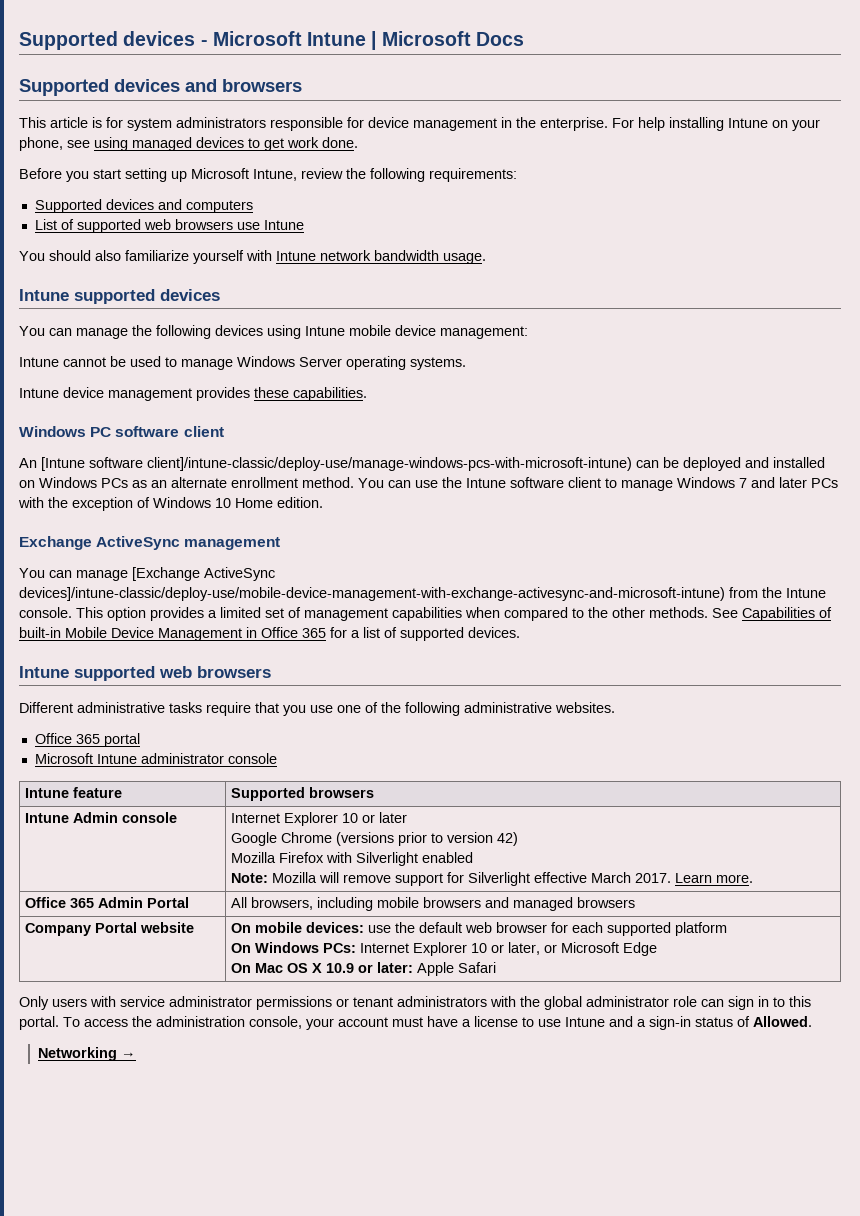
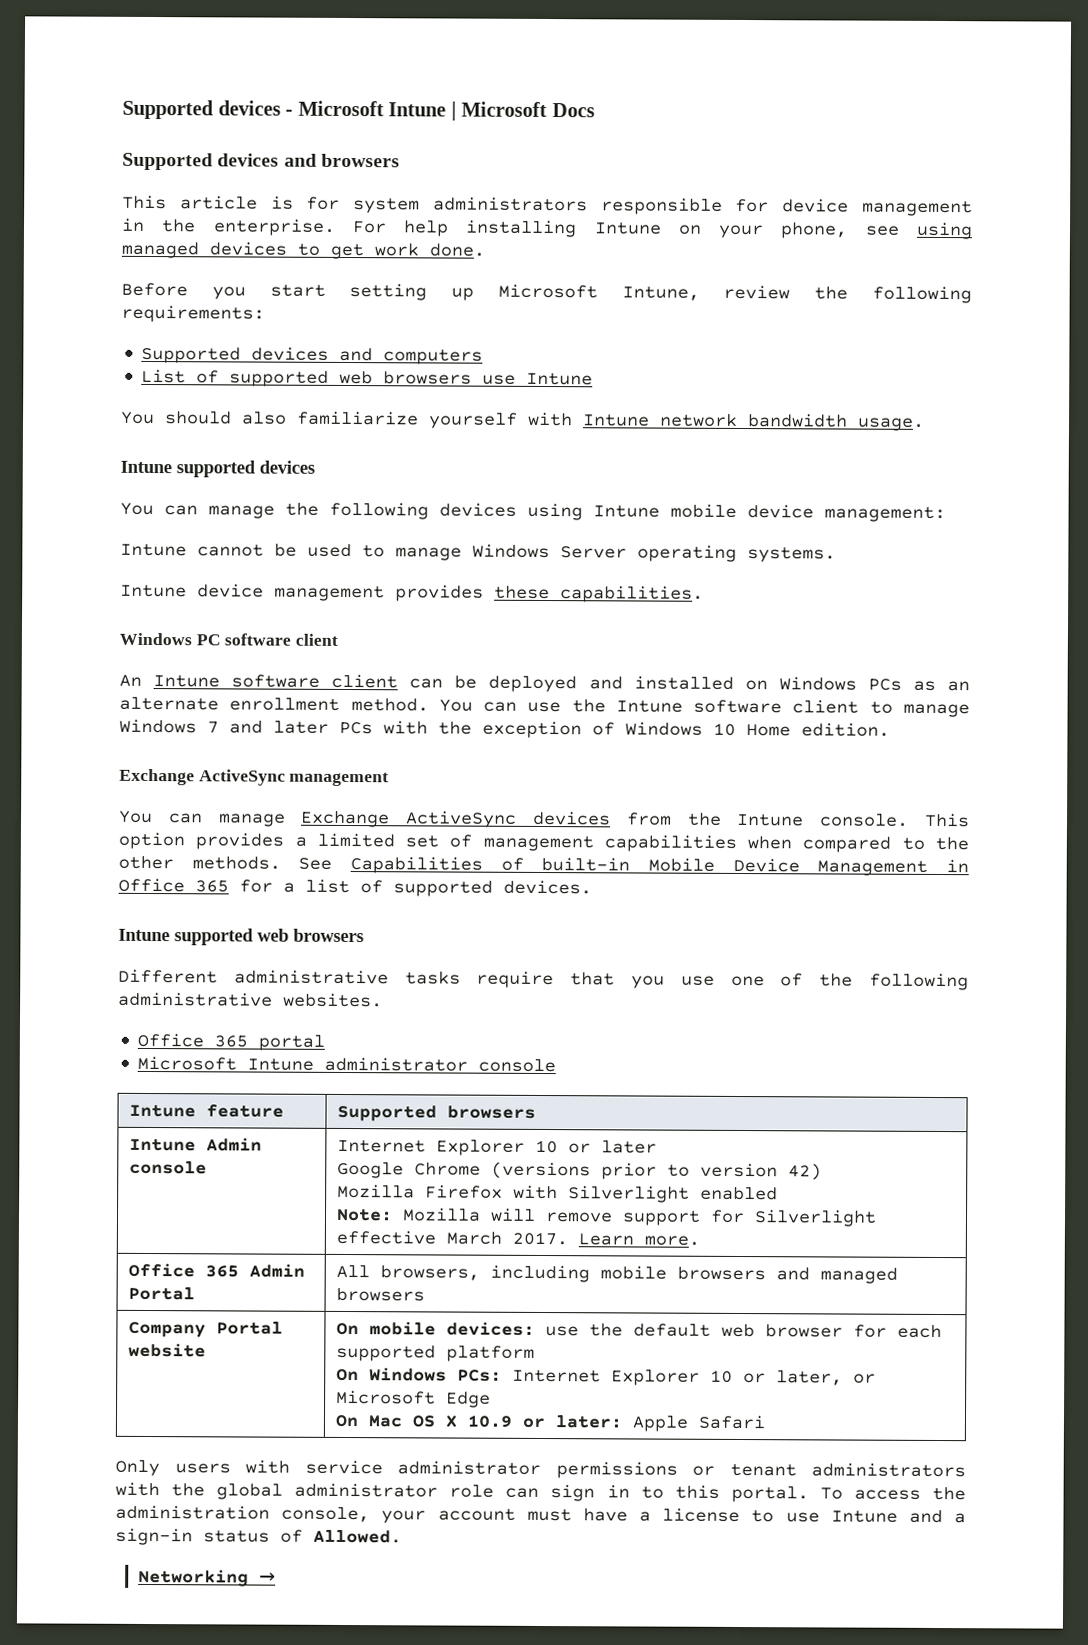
- An [Intune software client]/intune-classic/deploy-use/manage-windows-pcs-with-microsoft-intune) can be deployed and installed on Windows PCs as an alternate enrollment method.
+ An Intune software client can be deployed and installed on Windows PCs as an alternate enrollment method.
- You can manage [Exchange ActiveSync devices]/intune-classic/deploy-use/mobile-device-management-with-exchange-activesync-and-microsoft-intune) from the Intune console.
+ You can manage Exchange ActiveSync devices from the Intune console.

